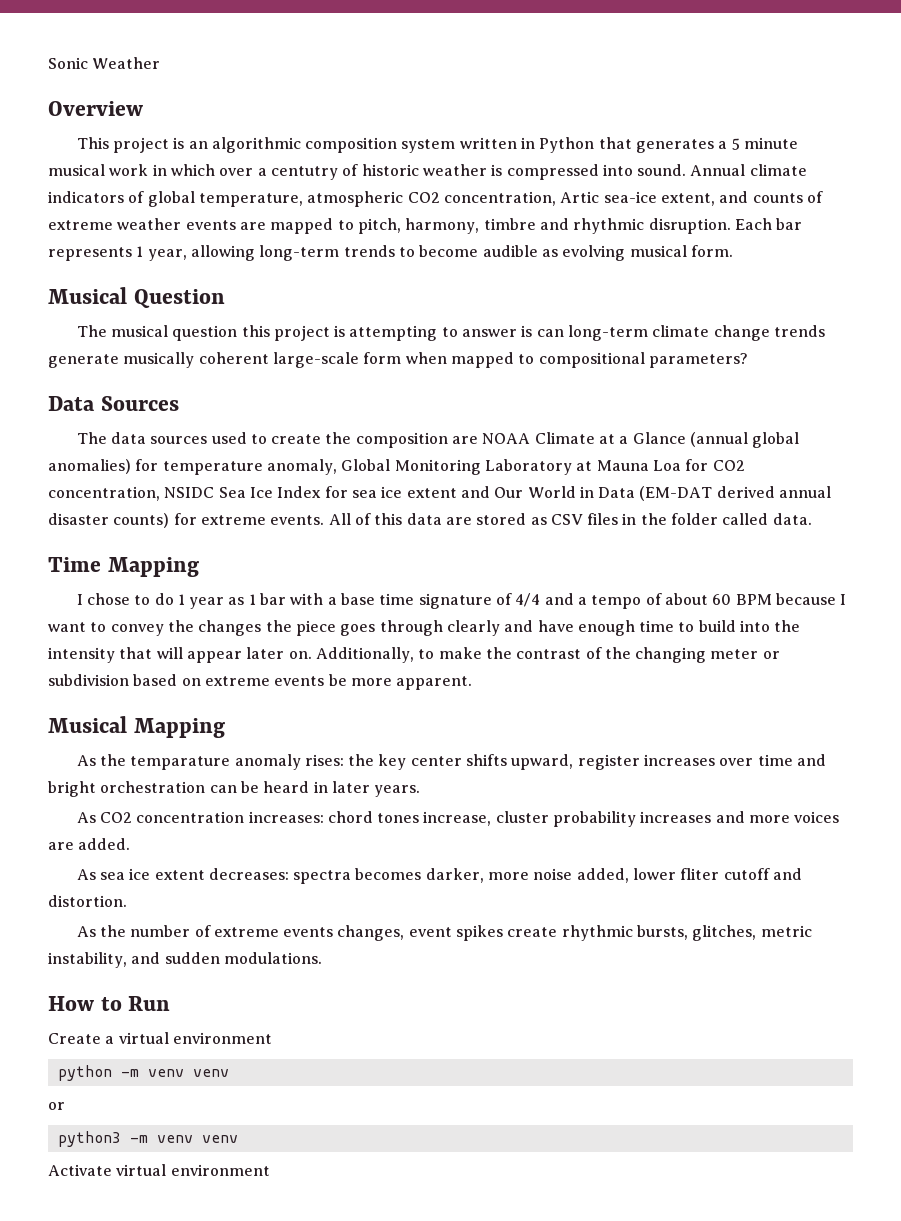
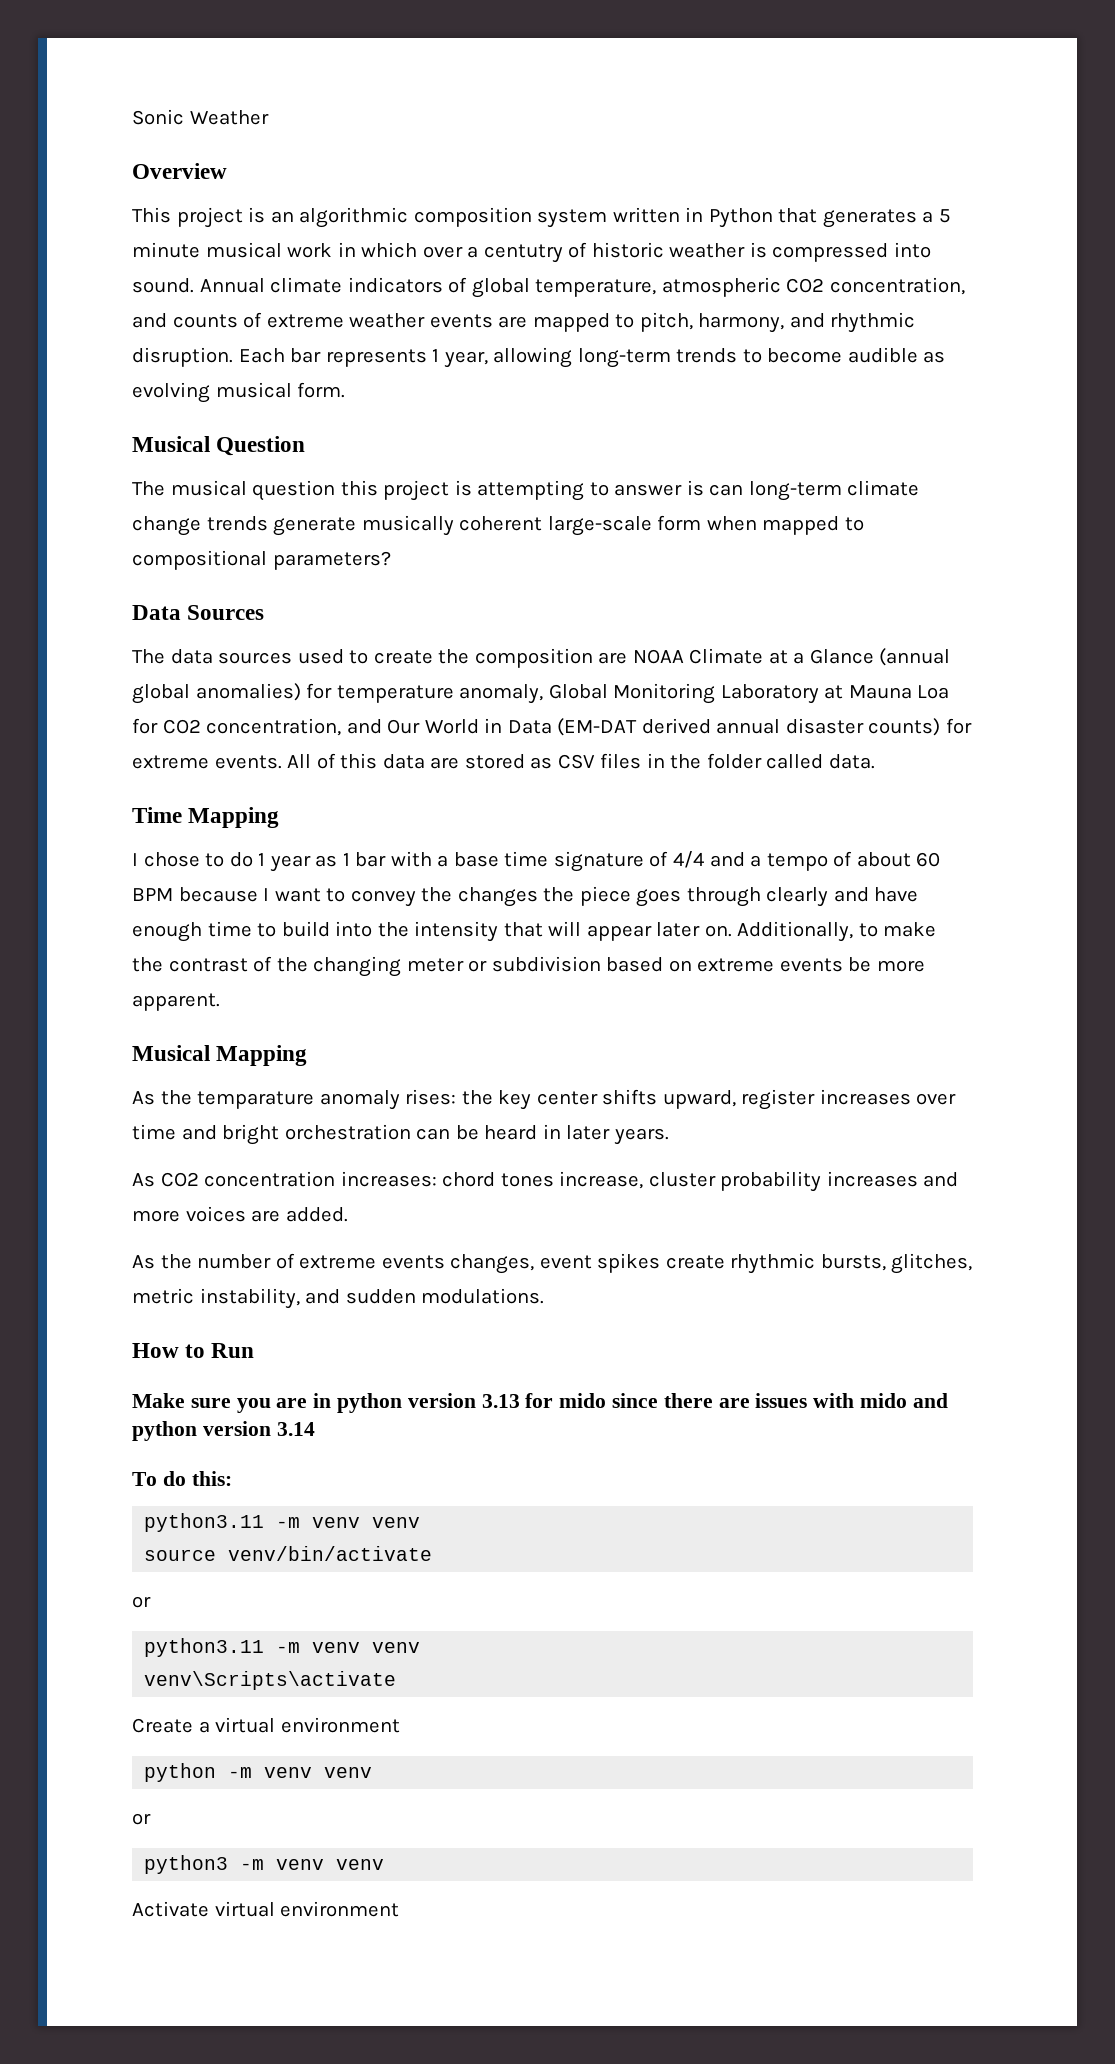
- Annual climate indicators of global temperature, atmospheric CO2 concentration, Artic sea-ice extent, and counts of extreme weather events are mapped to pitch, harmony, timbre and rhythmic disruption.
+ Annual climate indicators of global temperature, atmospheric CO2 concentration, and counts of extreme weather events are mapped to pitch, harmony, and rhythmic disruption.
- The data sources used to create the composition are NOAA Climate at a Glance (annual global anomalies) for temperature anomaly, Global Monitoring Laboratory at Mauna Loa for CO2 concentration, NSIDC Sea Ice Index for sea ice extent and Our World in Data (EM-DAT derived annual disaster counts) for extreme events.
+ The data sources used to create the composition are NOAA Climate at a Glance (annual global anomalies) for temperature anomaly, Global Monitoring Laboratory at Mauna Loa for CO2 concentration, and Our World in Data (EM-DAT derived annual disaster counts) for extreme events.
- As sea ice extent decreases: spectra becomes darker, more noise added, lower fliter cutoff and distortion.
+ Make sure you are in python version 3.13 for mido since there are issues with mido and python version 3.14
+ To do this:
+ python3.11 -m venv venv
+ source venv/bin/activate
+ or
+ python3.11 -m venv venv
+ venv\Scripts\activate

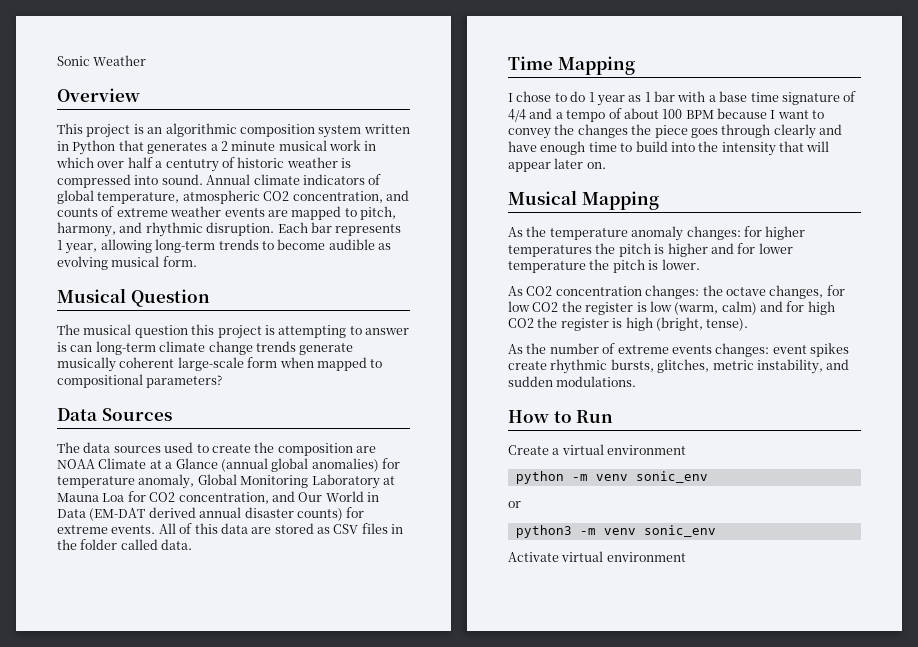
- This project is an algorithmic composition system written in Python that generates a 5 minute musical work in which over a centutry of historic weather is compressed into sound.
+ This project is an algorithmic composition system written in Python that generates a 2 minute musical work in which over half a centutry of historic weather is compressed into sound.
- I chose to do 1 year as 1 bar with a base time signature of 4/4 and a tempo of about 60 BPM because I want to convey the changes the piece goes through clearly and have enough time to build into the intensity that will appear later on. Additionally, to make the contrast of the changing meter or subdivision based on extreme events be more apparent.
+ I chose to do 1 year as 1 bar with a base time signature of 4/4 and a tempo of about 100 BPM because I want to convey the changes the piece goes through clearly and have enough time to build into the intensity that will appear later on.
  Musical Mapping
- As the temparature anomaly rises: the key center shifts upward, register increases over time and bright orchestration can be heard in later years.
- As CO2 concentration increases: chord tones increase, cluster probability increases and more voices are added.
+ As the temperature anomaly changes: for higher temperatures the pitch is higher and for lower temperature the pitch is lower.
+ As CO2 concentration changes: the octave changes, for low CO2 the register is low (warm, calm) and for high CO2 the register is high (bright, tense).
- As the number of extreme events changes, event spikes create rhythmic bursts, glitches, metric instability, and sudden modulations.
+ As the number of extreme events changes: event spikes create rhythmic bursts, glitches, metric instability, and sudden modulations.
- Make sure you are in python version 3.13 for mido since there are issues with mido and python version 3.14
- To do this:
- python3.11 -m venv venv
- source venv/bin/activate
- or
- python3.11 -m venv venv
- venv\Scripts\activate
- python -m venv venv
+ python -m venv sonic_env
- python3 -m venv venv
+ python3 -m venv sonic_env

